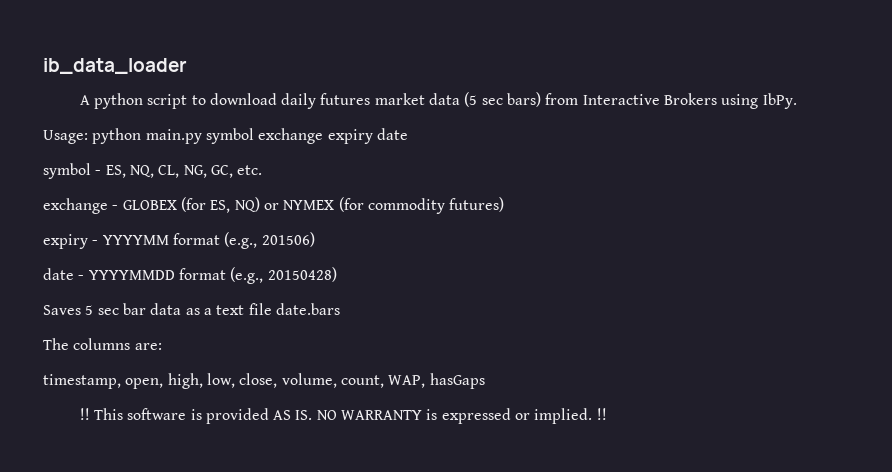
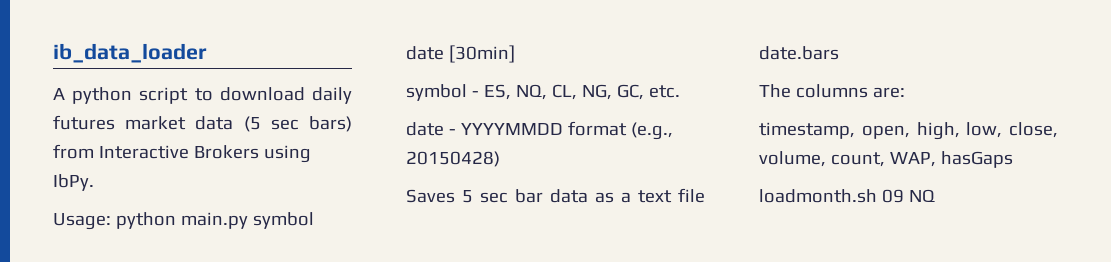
- Usage: python main.py symbol exchange expiry date
+ Usage: python main.py symbol date [30min]
- exchange - GLOBEX (for ES, NQ) or NYMEX (for commodity futures)
- expiry - YYYYMM format (e.g., 201506)
- !! This software is provided AS IS. NO WARRANTY is expressed or implied. !!
+ loadmonth.sh 09 NQ

